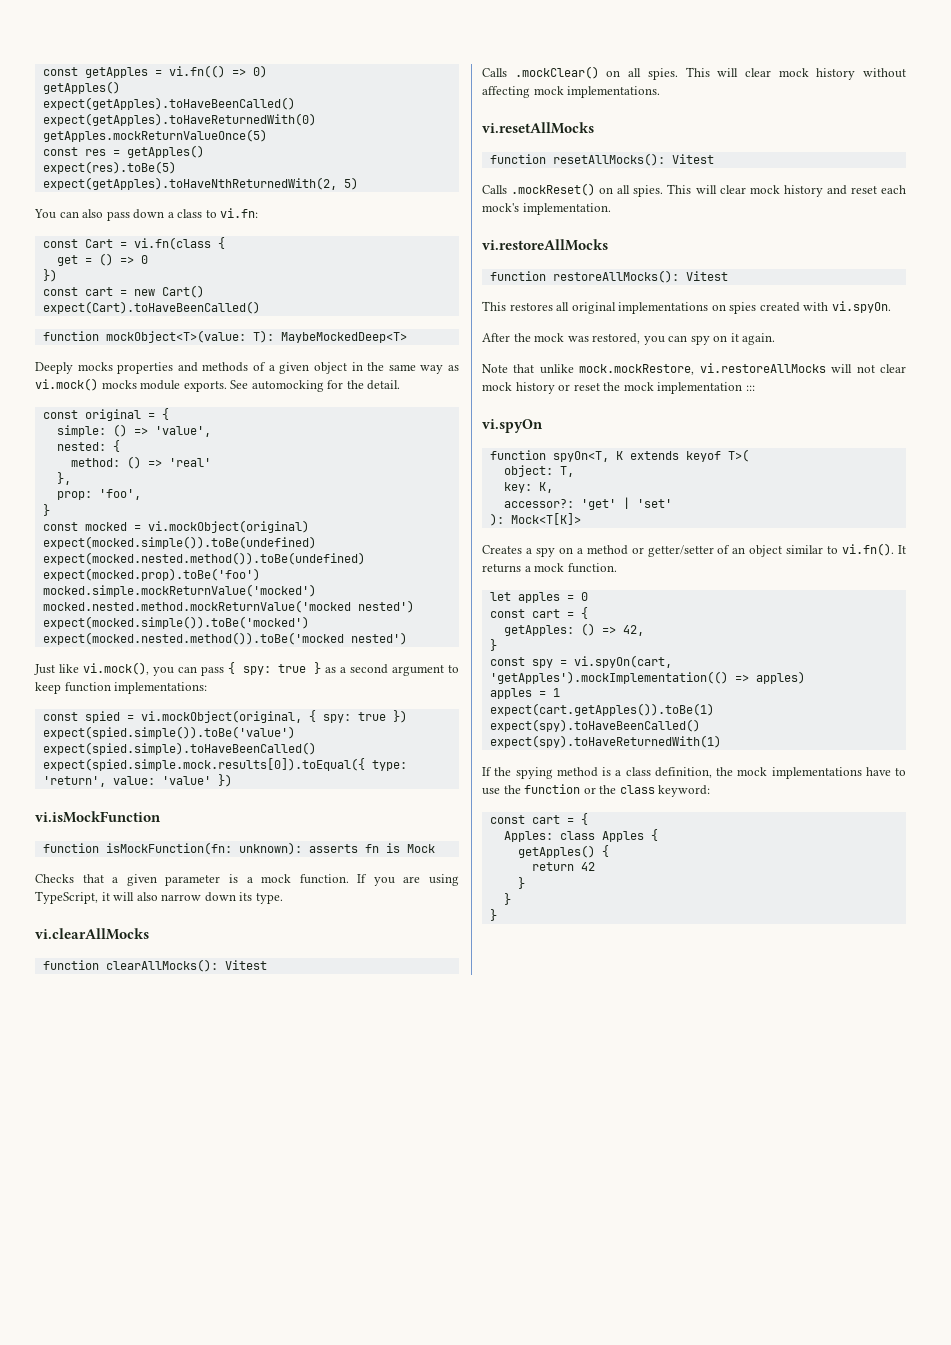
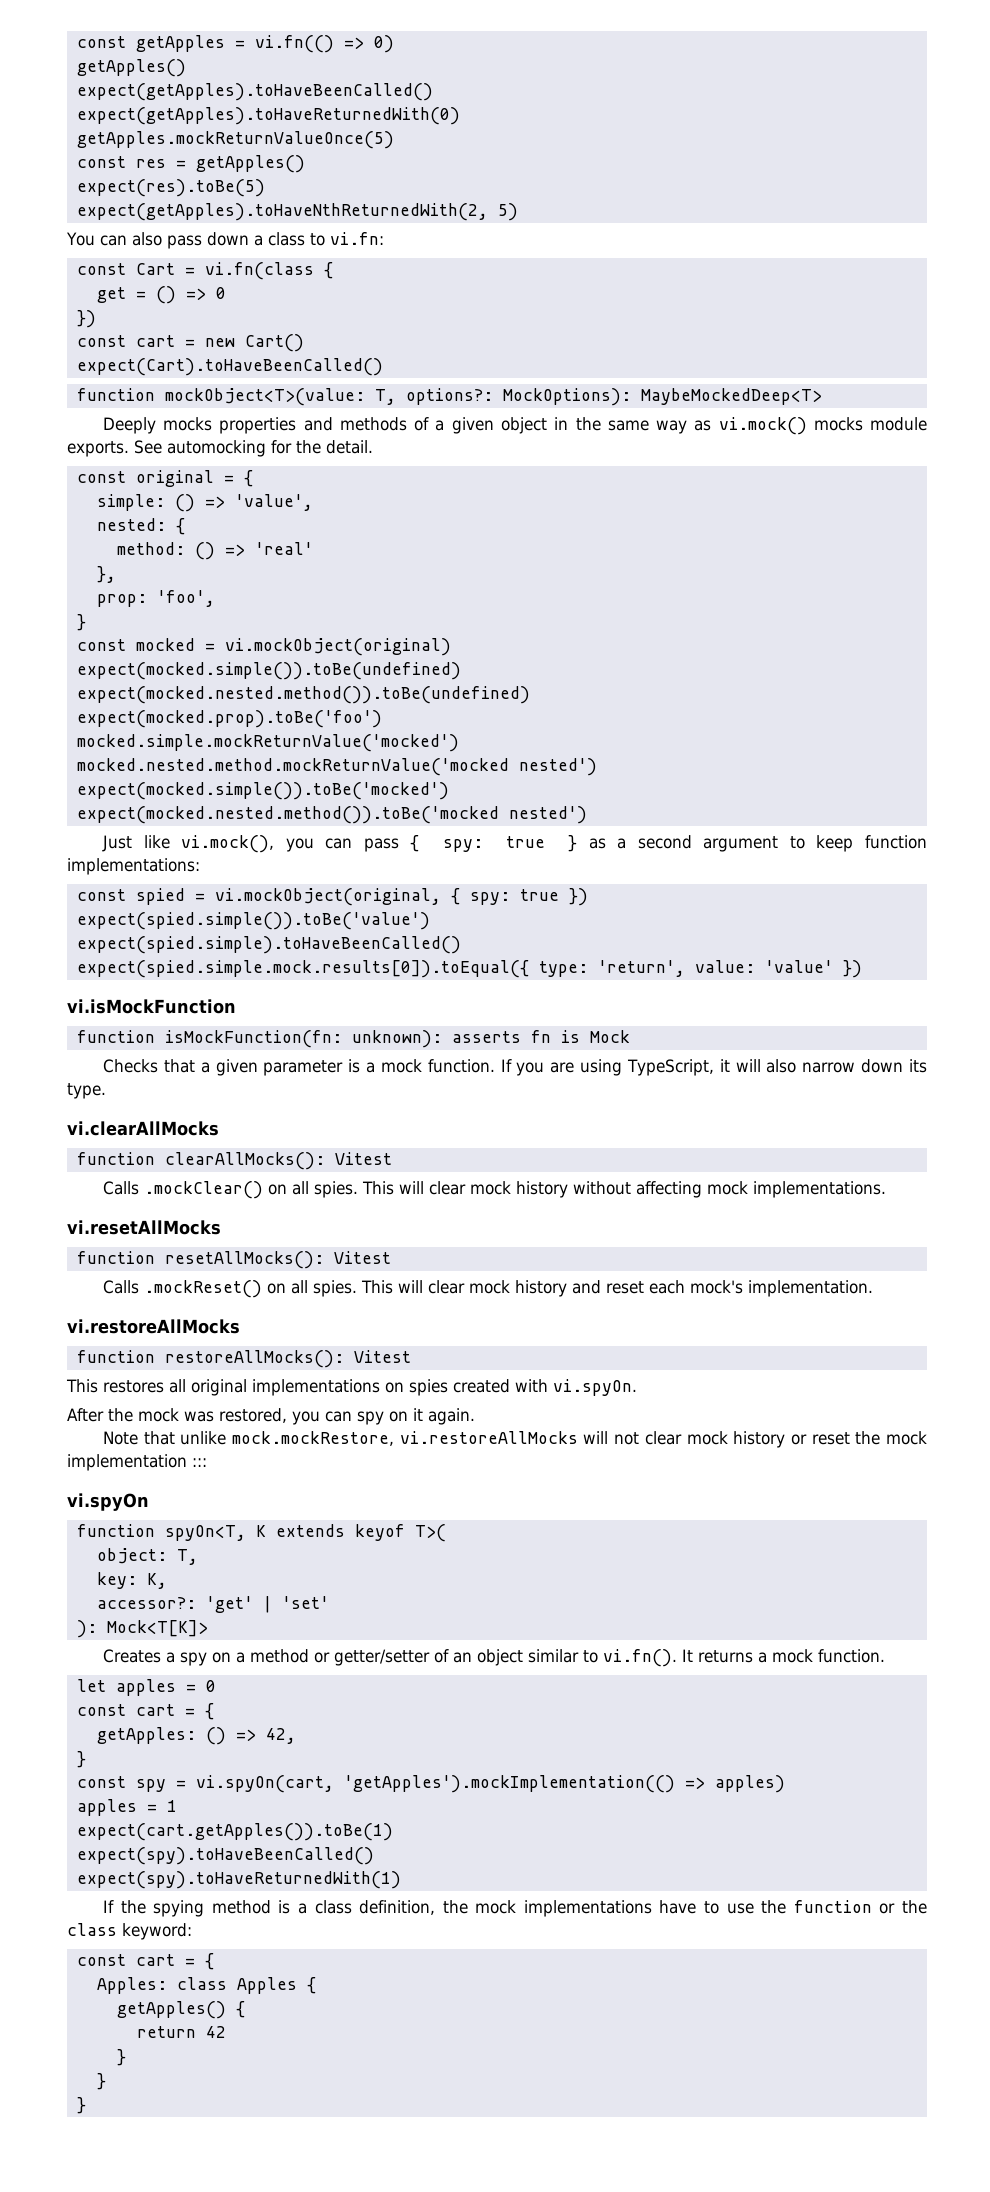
- function mockObject<T>(value: T): MaybeMockedDeep<T>
+ function mockObject<T>(value: T, options?: MockOptions): MaybeMockedDeep<T>

